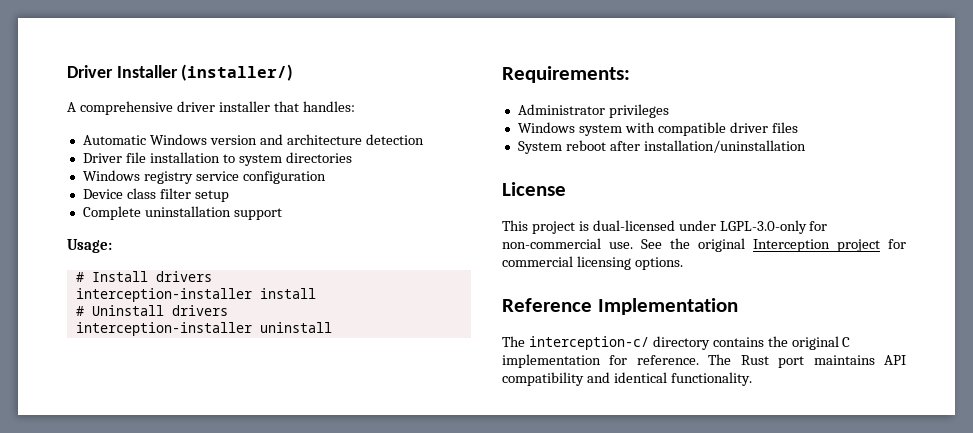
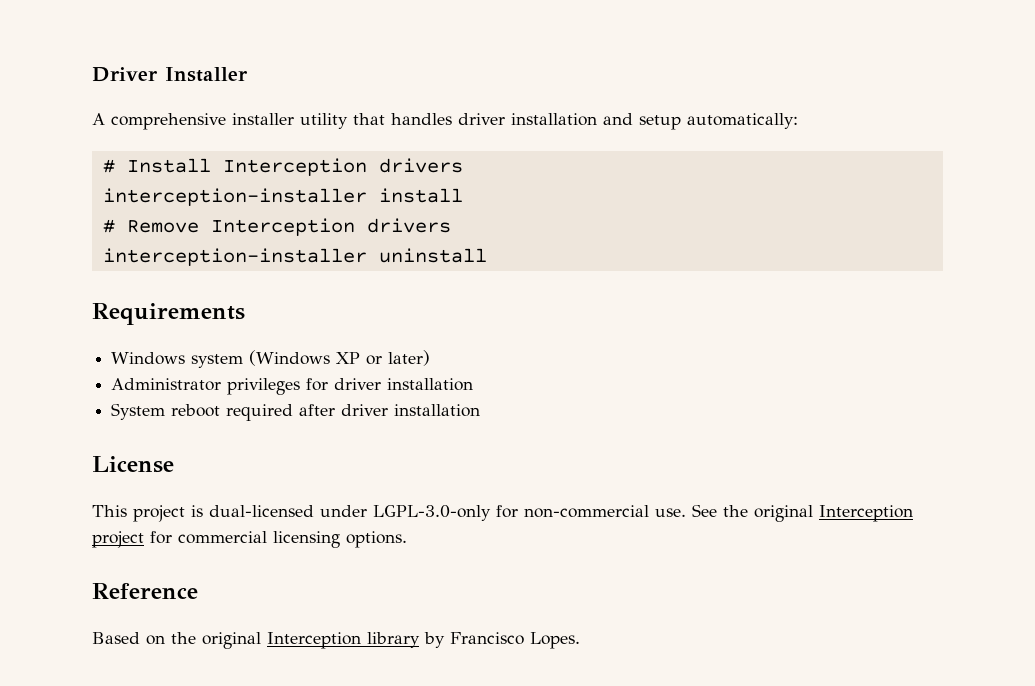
- Driver Installer (installer/)
+ Driver Installer
- A comprehensive driver installer that handles:
- Automatic Windows version and architecture detection
- Driver file installation to system directories
- Windows registry service configuration
- Device class filter setup
- Complete uninstallation support
- Usage:
+ A comprehensive installer utility that handles driver installation and setup automatically:
- # Install drivers
+ # Install Interception drivers
- # Uninstall drivers
+ # Remove Interception drivers
- Requirements:
- Administrator privileges
- Windows system with compatible driver files
- System reboot after installation/uninstallation
+ Requirements
+ Windows system (Windows XP or later)
+ Administrator privileges for driver installation
+ System reboot required after driver installation
- Reference Implementation
- The interception-c/ directory contains the original C implementation for reference. The Rust port maintains API compatibility and identical functionality.
+ Reference
+ Based on the original Interception library by Francisco Lopes.

